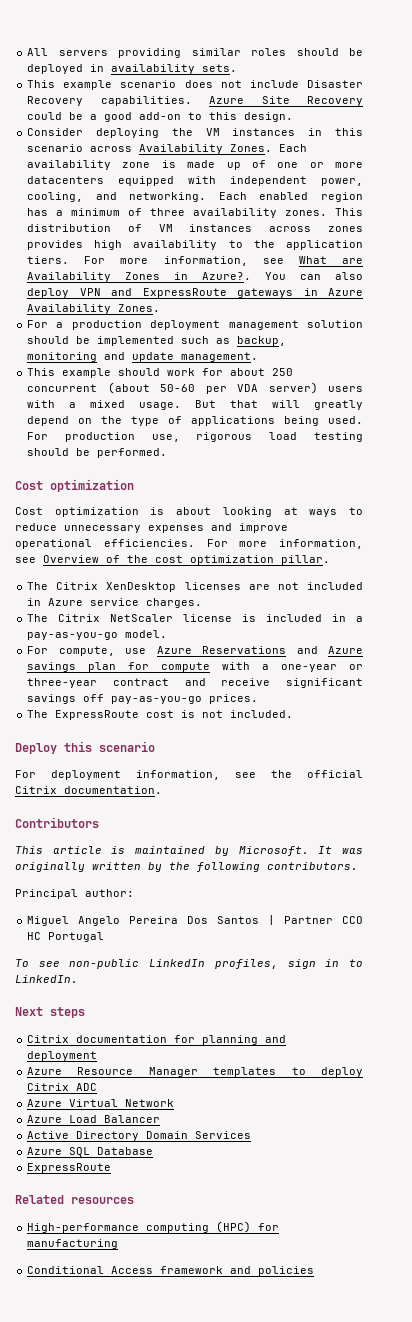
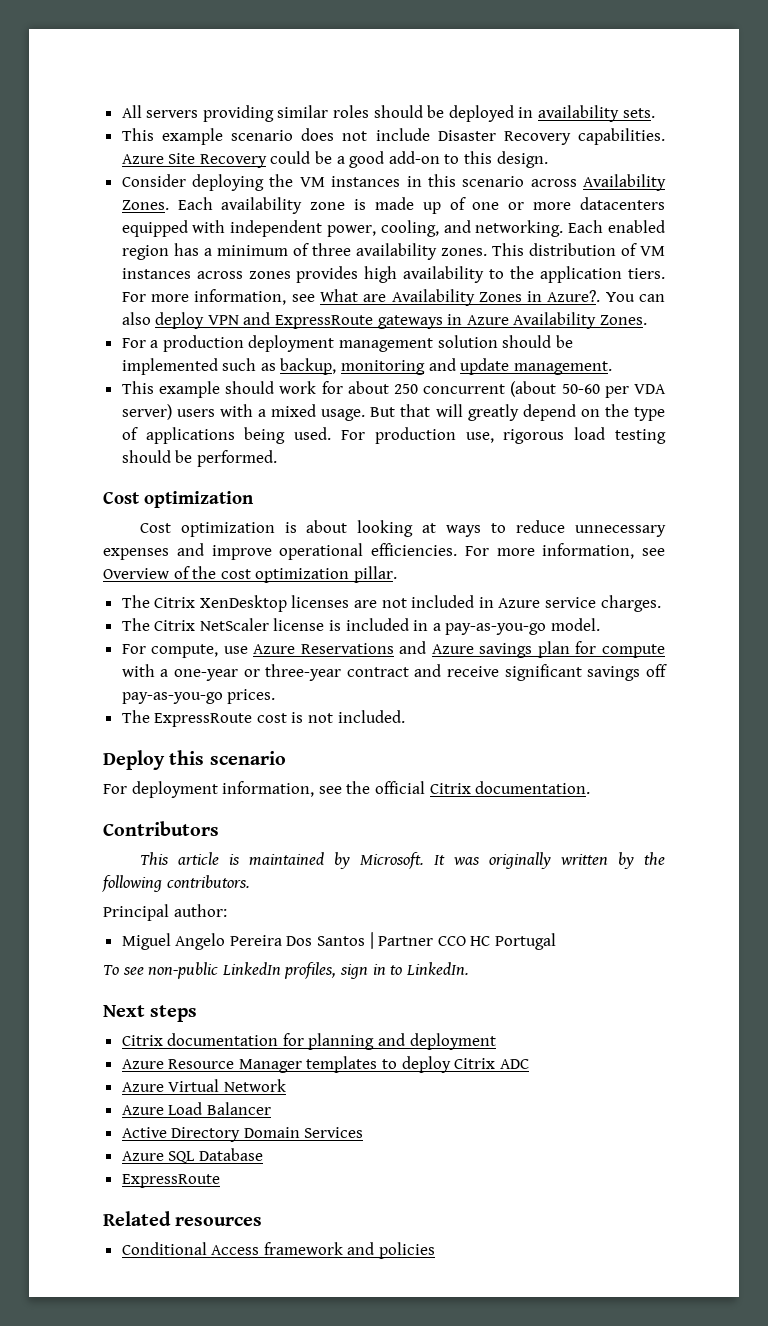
- High-performance computing (HPC) for manufacturing

